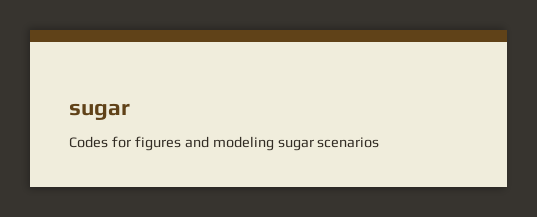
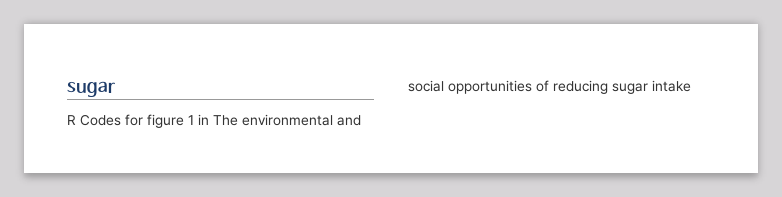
- Codes for figures and modeling sugar scenarios
+ R Codes for figure 1 in The environmental and social opportunities of reducing sugar intake

